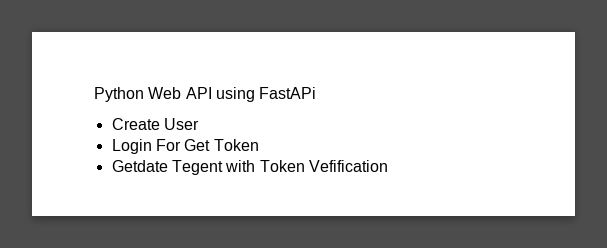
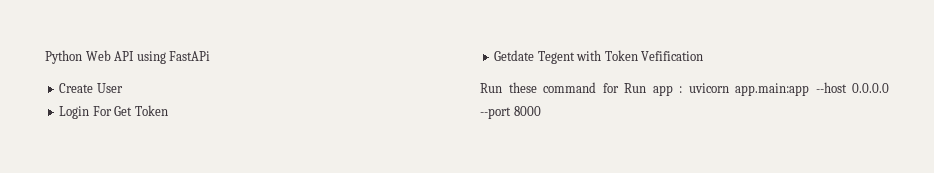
+ Run these command for Run app : uvicorn app.main:app --host 0.0.0.0 --port 8000

